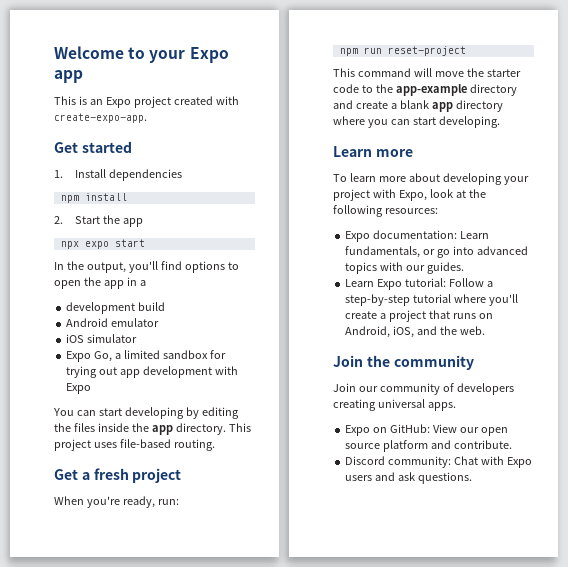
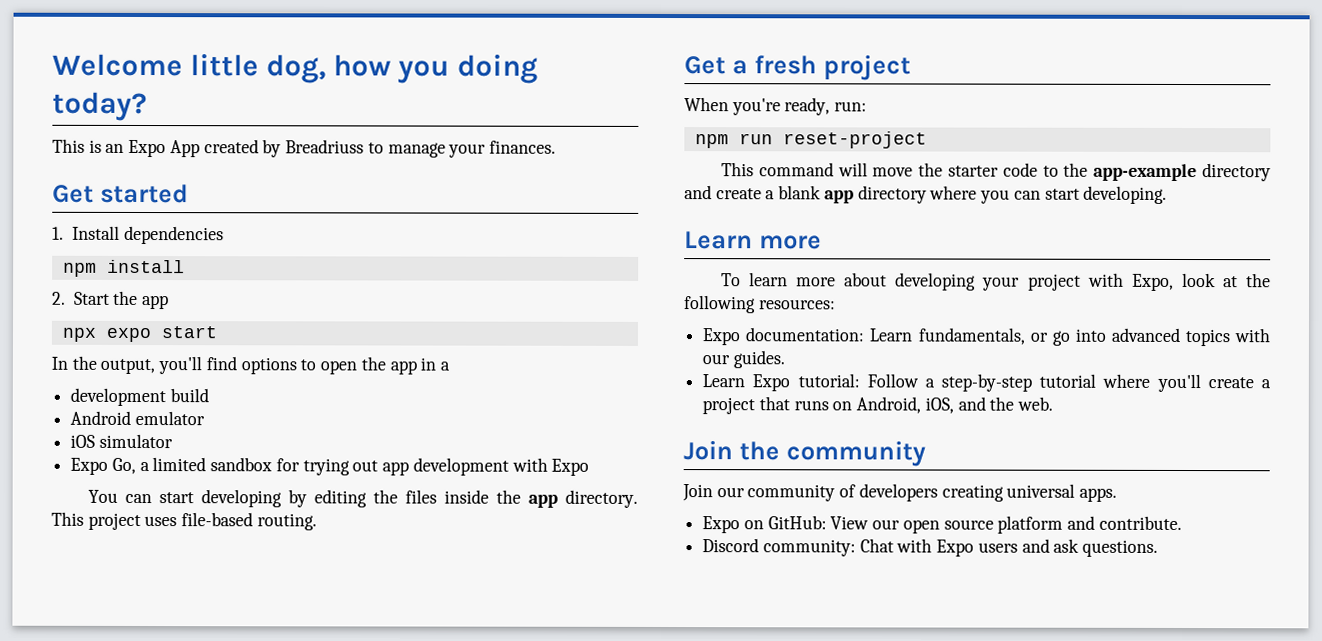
- Welcome to your Expo app
- This is an Expo project created with create-expo-app.
+ Welcome little dog, how you doing today?
+ This is an Expo App created by Breadriuss to manage your finances.

